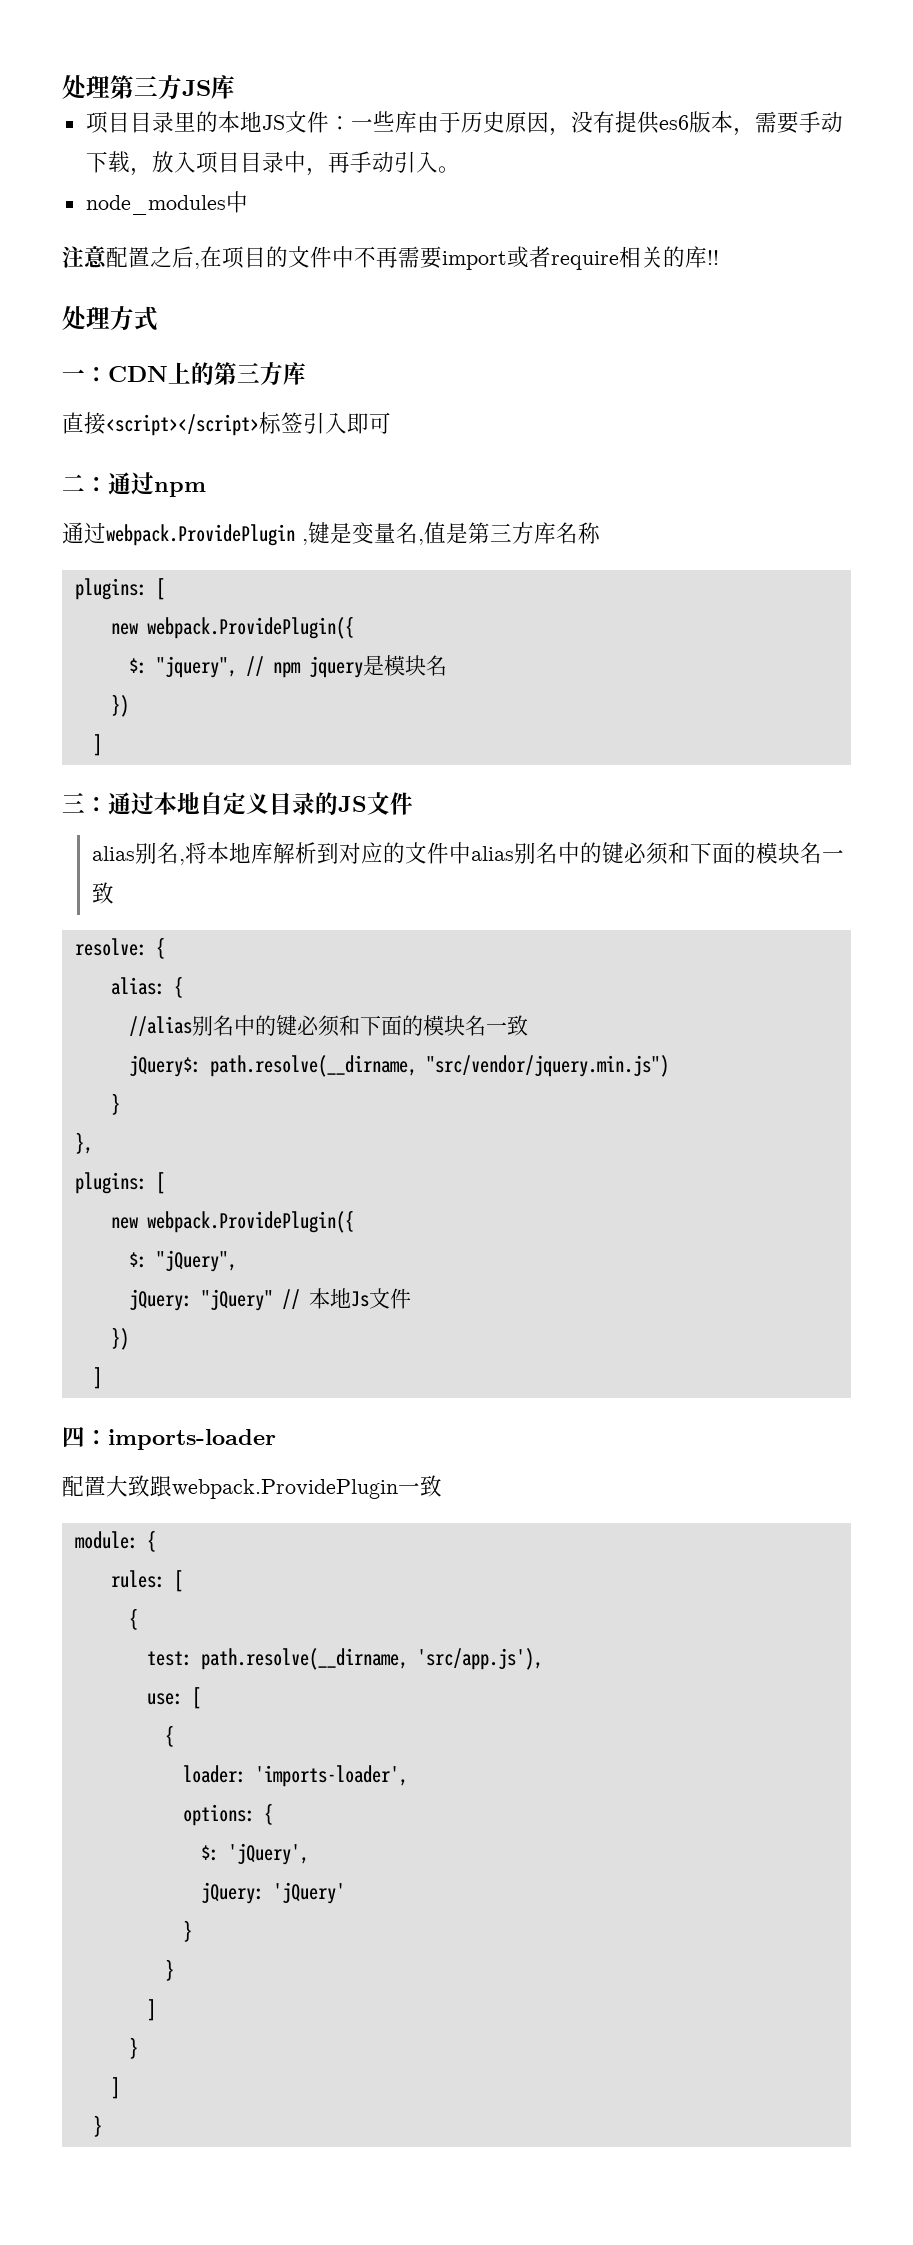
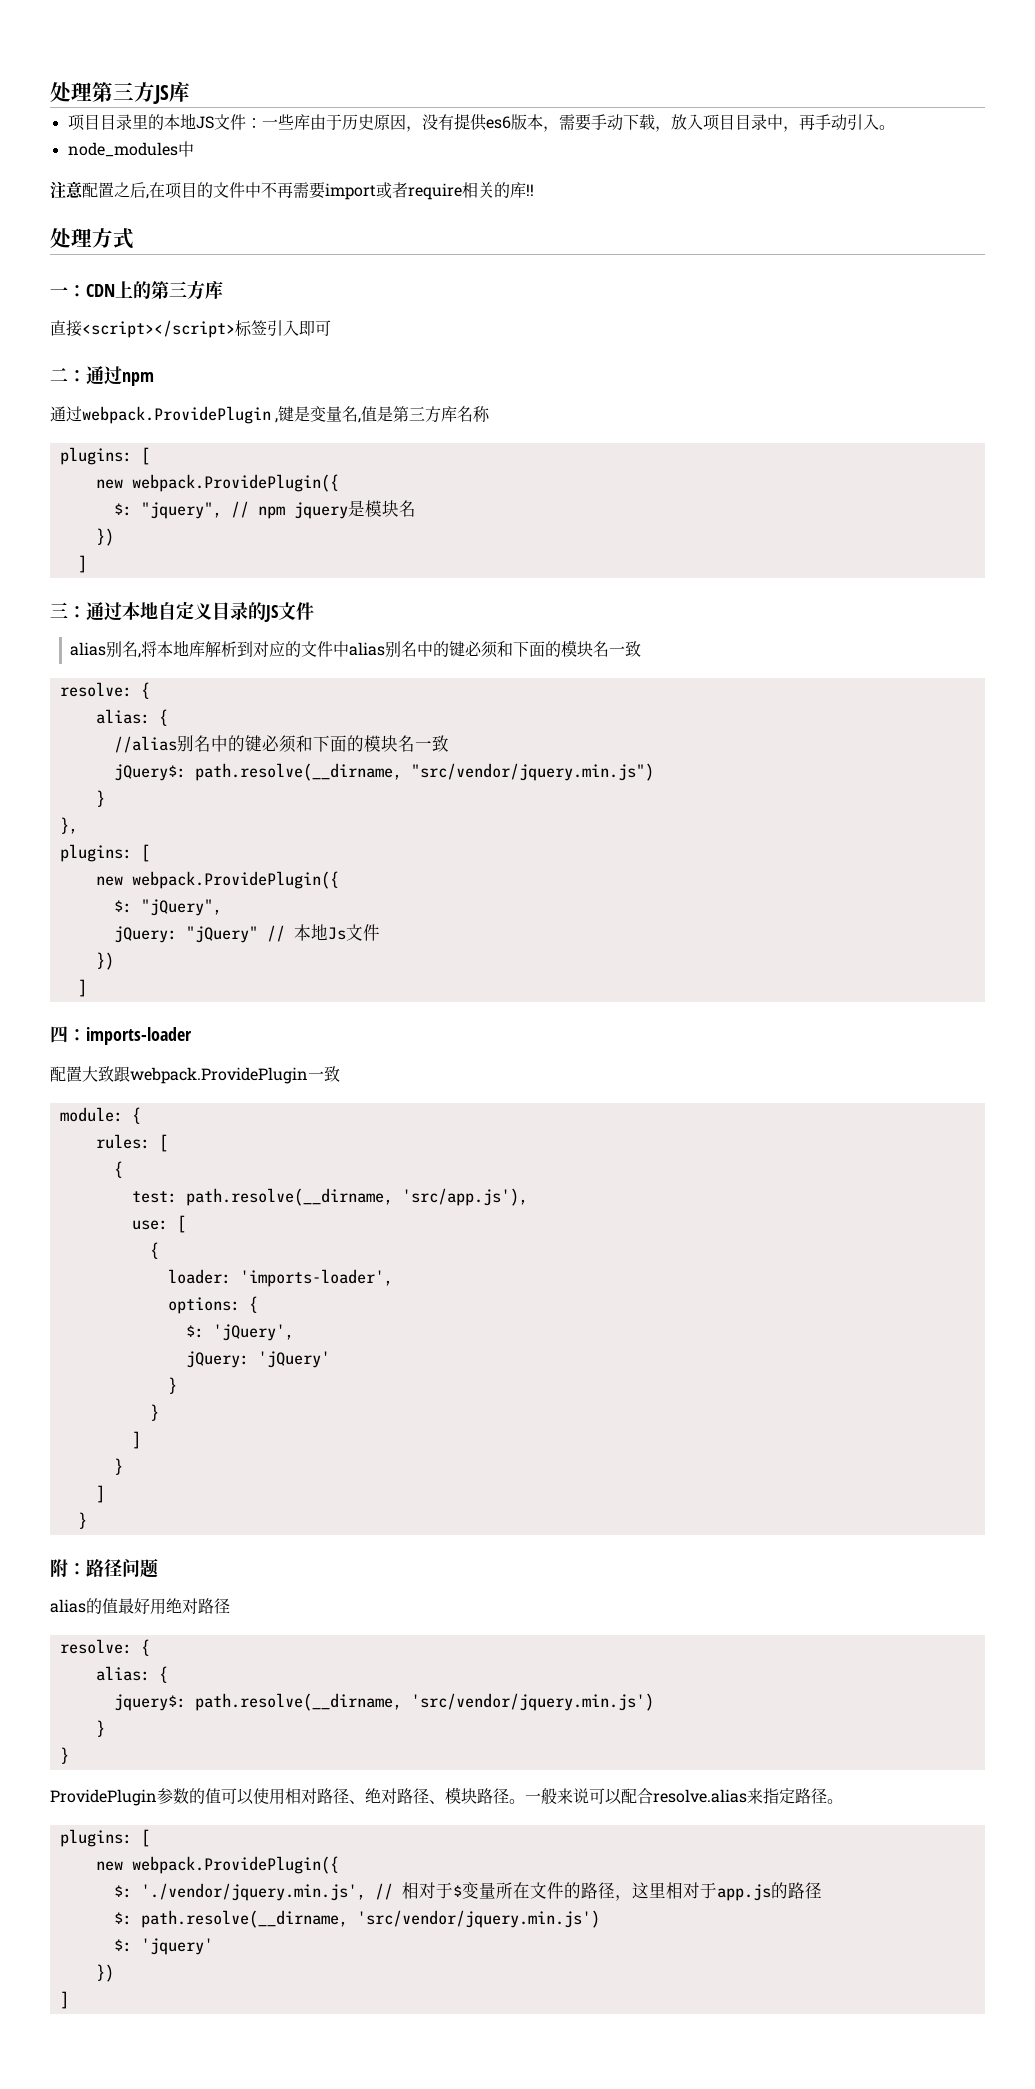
+ 附：路径问题
+ alias的值最好用绝对路径
+ resolve: {
+ alias: {
+ jquery$: path.resolve(__dirname, 'src/vendor/jquery.min.js')
+ }
+ }
+ ProvidePlugin参数的值可以使用相对路径、绝对路径、模块路径。一般来说可以配合resolve.alias来指定路径。
+ plugins: [
+ new webpack.ProvidePlugin({
+ $: './vendor/jquery.min.js', // 相对于$变量所在文件的路径，这里相对于app.js的路径
+ $: path.resolve(__dirname, 'src/vendor/jquery.min.js')
+ $: 'jquery'
+ })
+ ]

